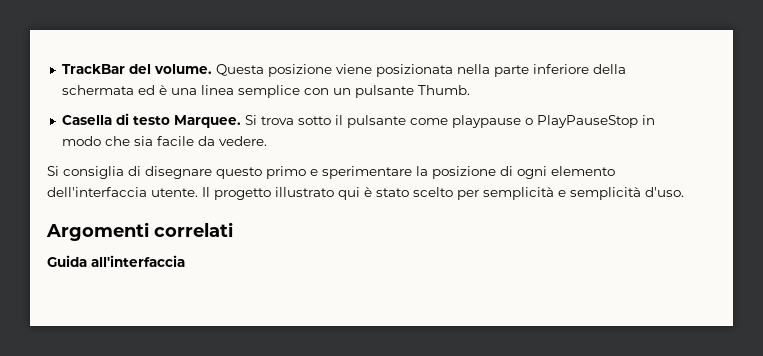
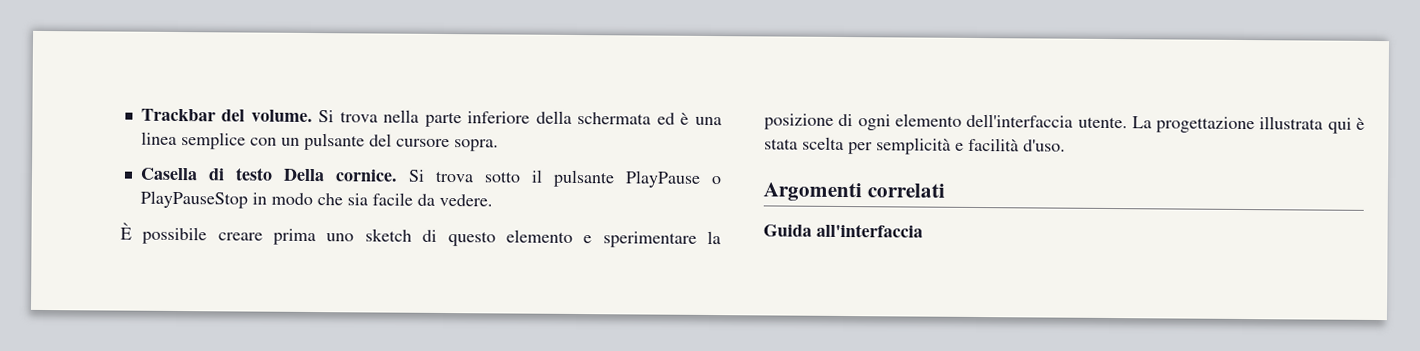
- TrackBar del volume.
+ Trackbar del volume.
- Questa posizione viene posizionata nella parte inferiore della schermata ed è una linea semplice con un pulsante Thumb.
+ Si trova nella parte inferiore della schermata ed è una linea semplice con un pulsante del cursore sopra.
- Casella di testo Marquee.
+ Casella di testo Della cornice.
- Si trova sotto il pulsante come playpause o PlayPauseStop in modo che sia facile da vedere.
+ Si trova sotto il pulsante PlayPause o PlayPauseStop in modo che sia facile da vedere.
- Si consiglia di disegnare questo primo e sperimentare la posizione di ogni elemento dell'interfaccia utente.
+ È possibile creare prima uno sketch di questo elemento e sperimentare la posizione di ogni elemento dell'interfaccia utente.
- Il progetto illustrato qui è stato scelto per semplicità e semplicità d'uso.
+ La progettazione illustrata qui è stata scelta per semplicità e facilità d'uso.

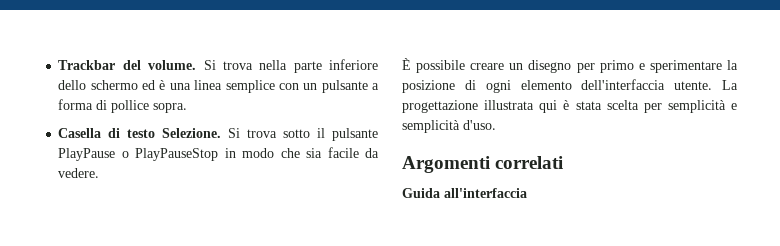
- Si trova nella parte inferiore della schermata ed è una linea semplice con un pulsante del cursore sopra.
+ Si trova nella parte inferiore dello schermo ed è una linea semplice con un pulsante a forma di pollice sopra.
- Casella di testo Della cornice.
+ Casella di testo Selezione.
- È possibile creare prima uno sketch di questo elemento e sperimentare la posizione di ogni elemento dell'interfaccia utente.
+ È possibile creare un disegno per primo e sperimentare la posizione di ogni elemento dell'interfaccia utente.
- La progettazione illustrata qui è stata scelta per semplicità e facilità d'uso.
+ La progettazione illustrata qui è stata scelta per semplicità e semplicità d'uso.

